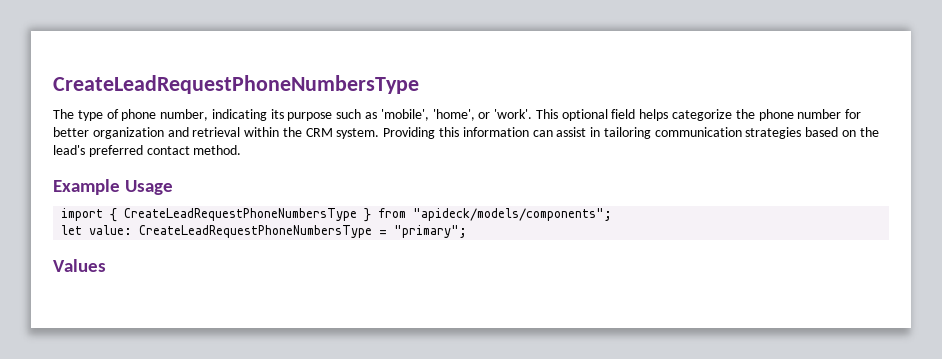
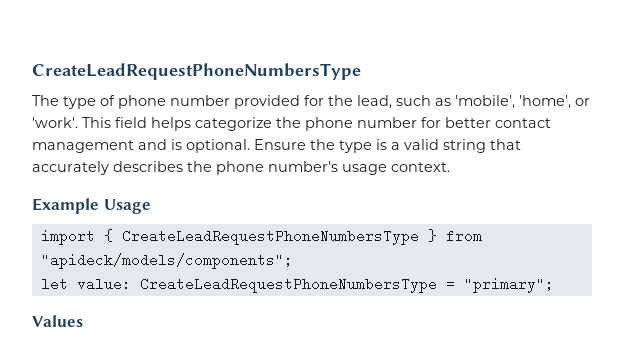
- The type of phone number, indicating its purpose such as 'mobile', 'home', or 'work'.
+ The type of phone number provided for the lead, such as 'mobile', 'home', or 'work'.
- This optional field helps categorize the phone number for better organization and retrieval within the CRM system. Providing this information can assist in tailoring communication strategies based on the lead's preferred contact method.
+ This field helps categorize the phone number for better contact management and is optional. Ensure the type is a valid string that accurately describes the phone number's usage context.

